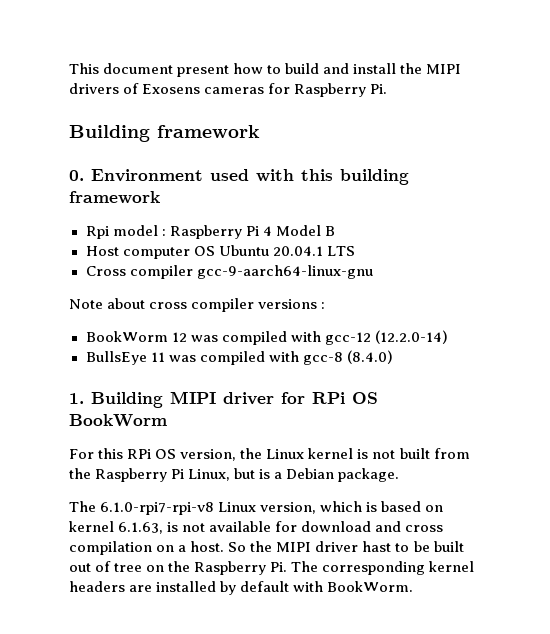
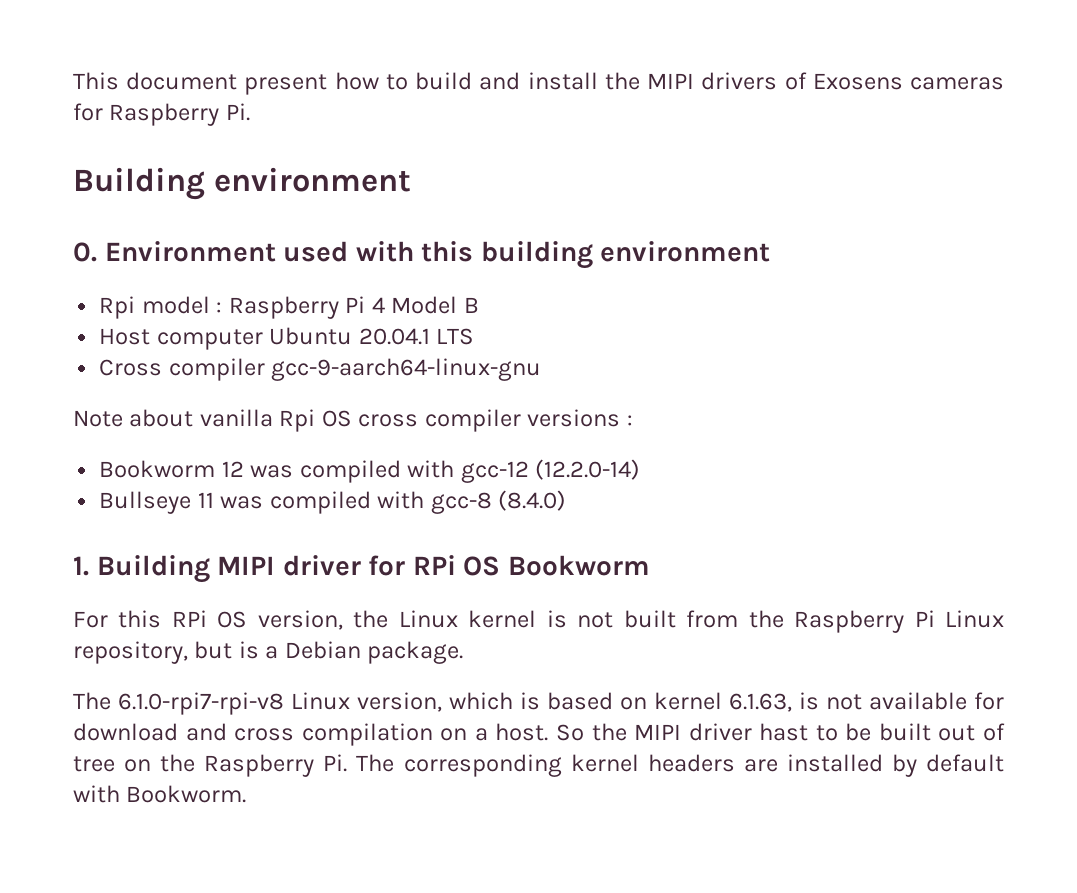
- Building framework
+ Building environment
- 0. Environment used with this building framework
+ 0. Environment used with this building environment
- Host computer OS Ubuntu 20.04.1 LTS
+ Host computer Ubuntu 20.04.1 LTS
- Note about cross compiler versions :
+ Note about vanilla Rpi OS cross compiler versions :
- BookWorm 12 was compiled with gcc-12 (12.2.0-14)
+ Bookworm 12 was compiled with gcc-12 (12.2.0-14)
- BullsEye 11 was compiled with gcc-8 (8.4.0)
+ Bullseye 11 was compiled with gcc-8 (8.4.0)
- 1. Building MIPI driver for RPi OS BookWorm
+ 1. Building MIPI driver for RPi OS Bookworm
- For this RPi OS version, the Linux kernel is not built from the Raspberry Pi Linux, but is a Debian package.
+ For this RPi OS version, the Linux kernel is not built from the Raspberry Pi Linux repository, but is a Debian package.
- So the MIPI driver hast to be built out of tree on the Raspberry Pi. The corresponding kernel headers are installed by default with BookWorm.
+ So the MIPI driver hast to be built out of tree on the Raspberry Pi. The corresponding kernel headers are installed by default with Bookworm.

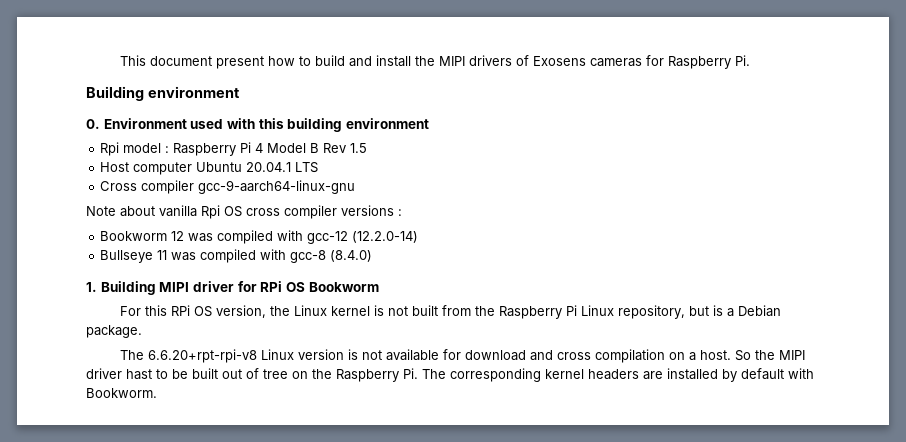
- Rpi model : Raspberry Pi 4 Model B
+ Rpi model : Raspberry Pi 4 Model B Rev 1.5
- The 6.1.0-rpi7-rpi-v8 Linux version, which is based on kernel 6.1.63, is not available for download and cross compilation on a host.
+ The 6.6.20+rpt-rpi-v8 Linux version is not available for download and cross compilation on a host.

